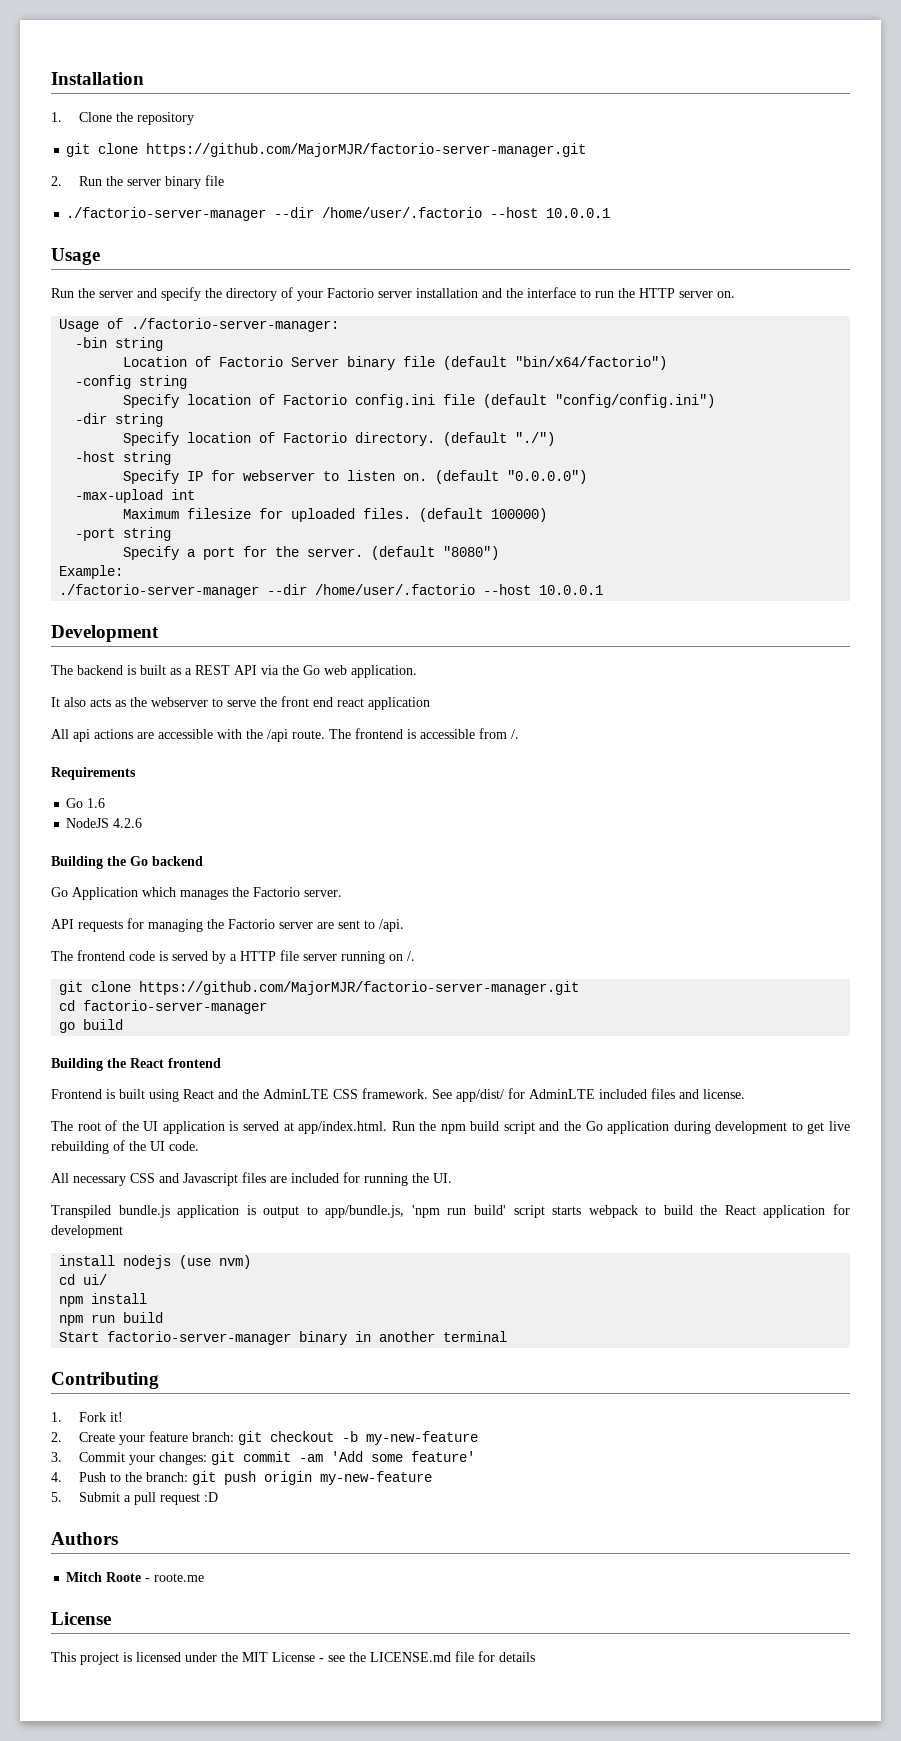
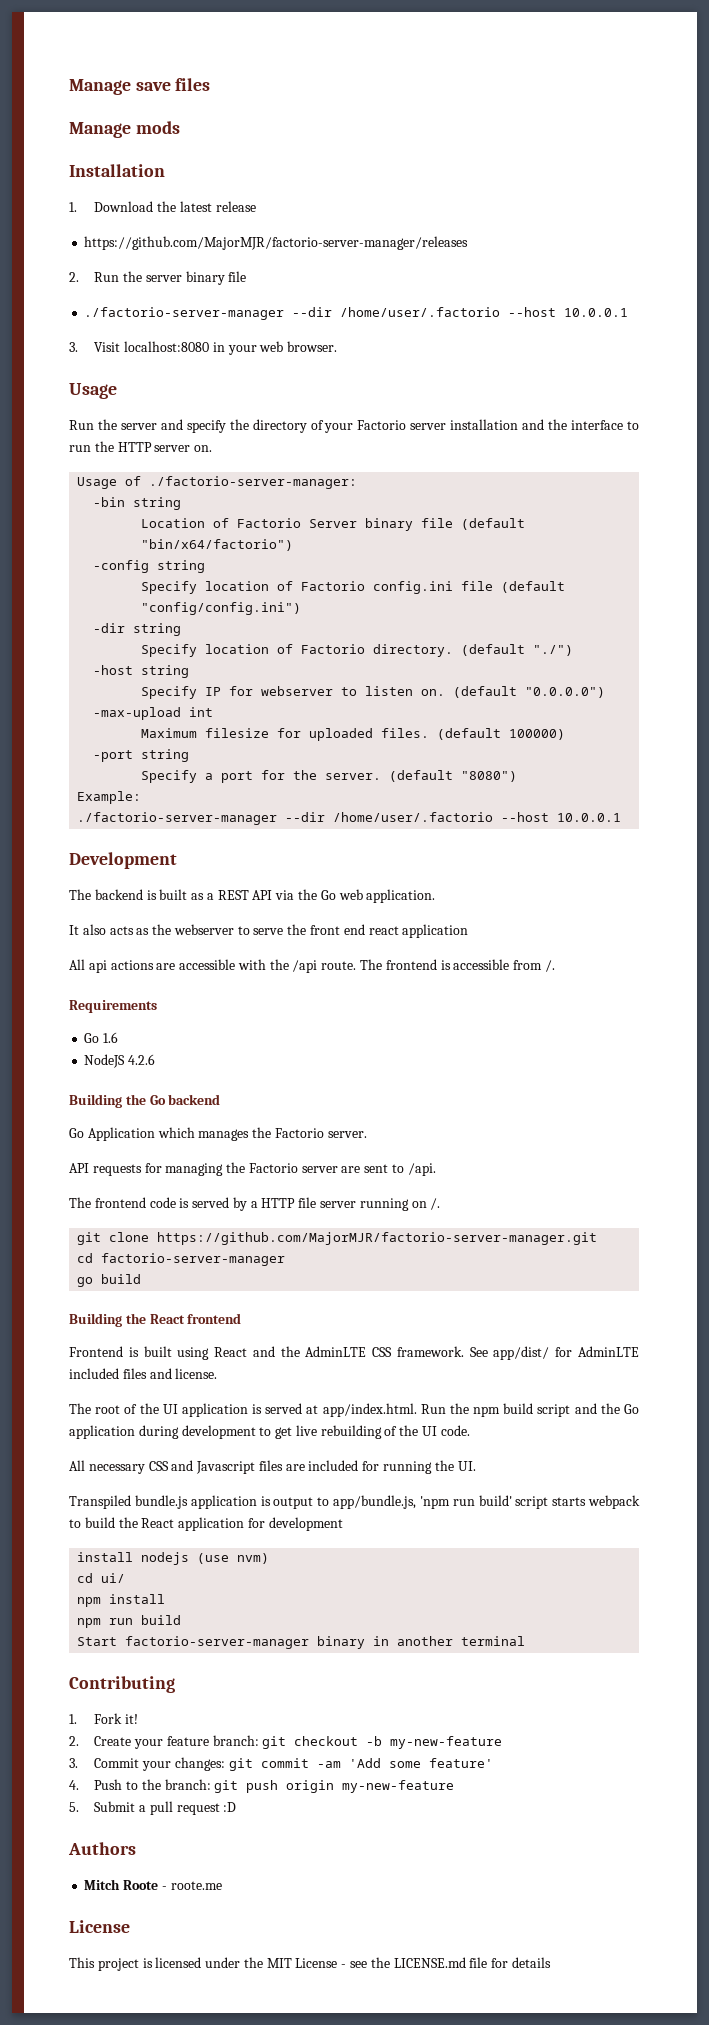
+ Manage save files
+ Manage mods
  Installation
- 1. Clone the repository
- git clone https://github.com/MajorMJR/factorio-server-manager.git
+ 1. Download the latest release
+ https://github.com/MajorMJR/factorio-server-manager/releases
+ 3. Visit localhost:8080 in your web browser.

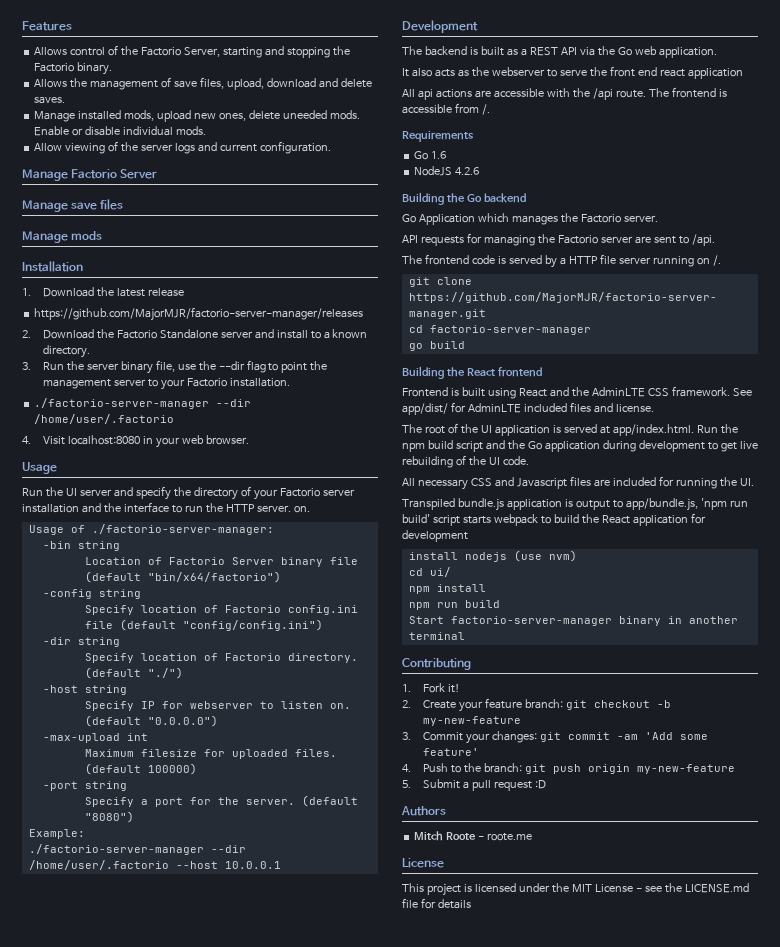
+ Features
+ Allows control of the Factorio Server, starting and stopping the Factorio binary.
+ Allows the management of save files, upload, download and delete saves.
+ Manage installed mods, upload new ones, delete uneeded mods. Enable or disable individual mods.
+ Allow viewing of the server logs and current configuration.
+ Manage Factorio Server
- 2. Run the server binary file
- ./factorio-server-manager --dir /home/user/.factorio --host 10.0.0.1
- 3. Visit localhost:8080 in your web browser.
+ 2. Download the Factorio Standalone server and install to a known directory.
+ 3. Run the server binary file, use the --dir flag to point the management server to your Factorio installation.
+ ./factorio-server-manager --dir /home/user/.factorio
+ 4. Visit localhost:8080 in your web browser.
- Run the server and specify the directory of your Factorio server installation and the interface to run the HTTP server on.
+ Run the UI server and specify the directory of your Factorio server installation and the interface to run the HTTP server. on.

